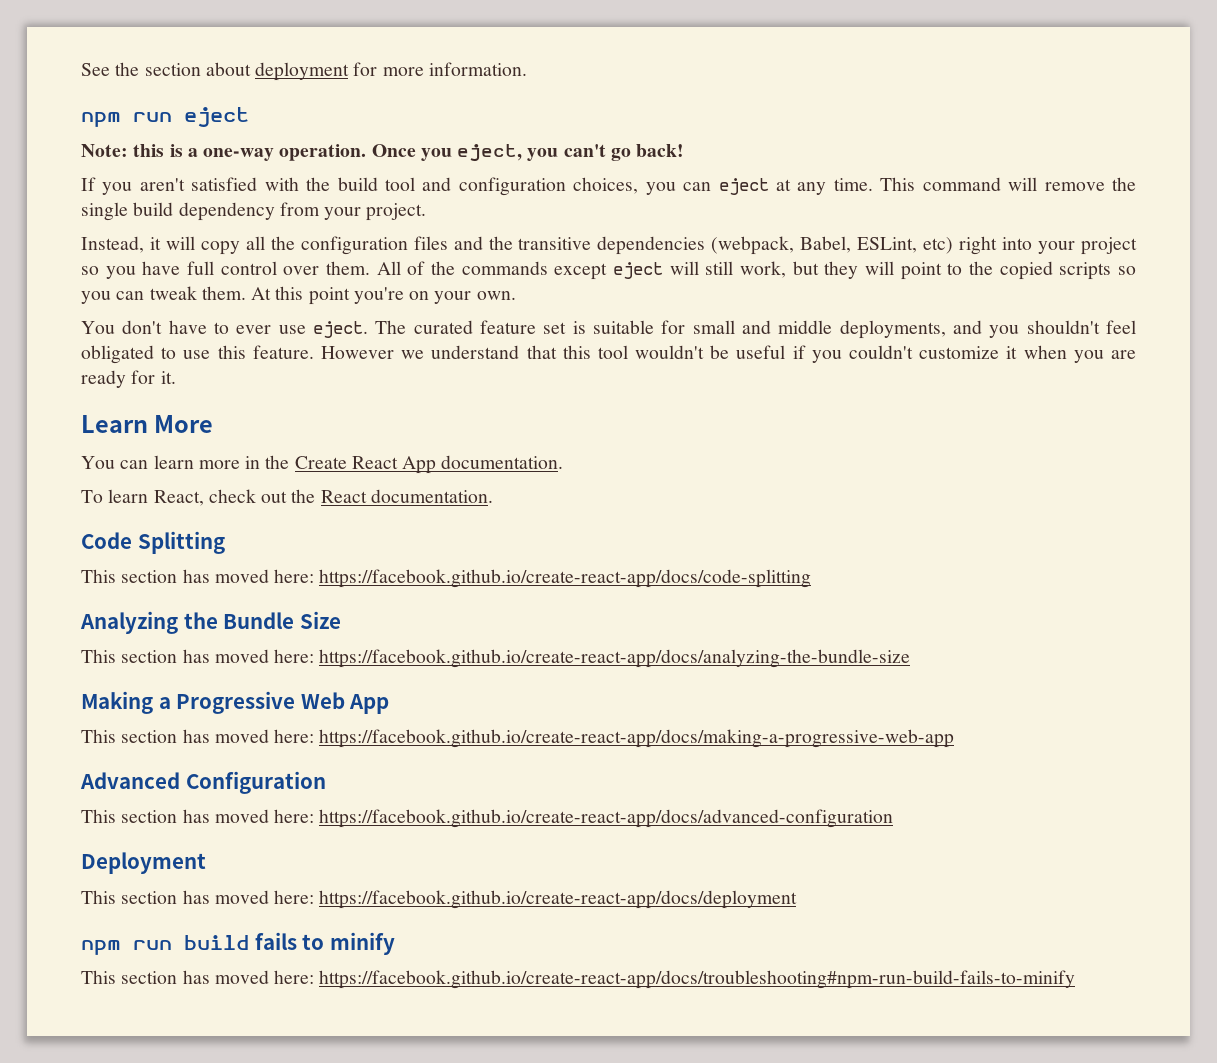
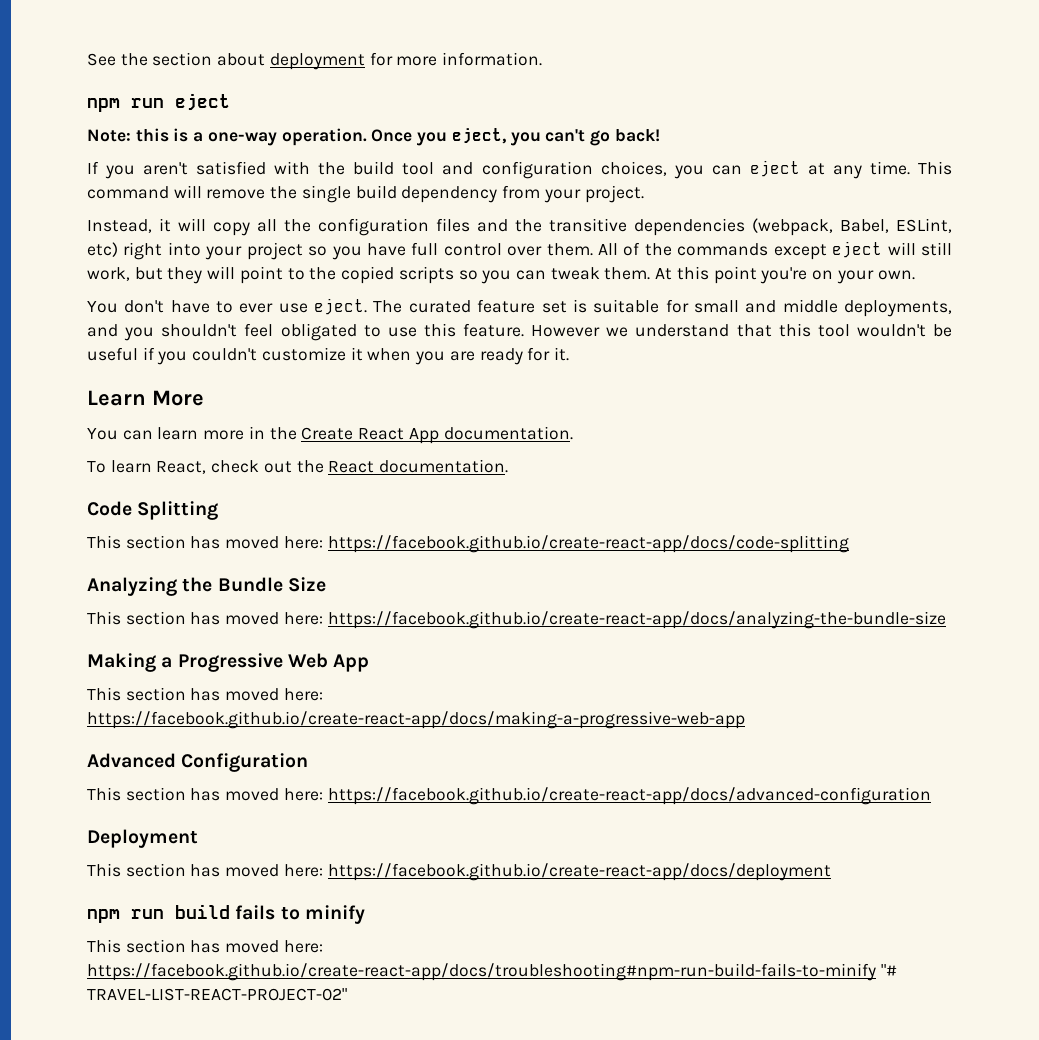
- This section has moved here: https://facebook.github.io/create-react-app/docs/troubleshooting#npm-run-build-fails-to-minify
+ This section has moved here: https://facebook.github.io/create-react-app/docs/troubleshooting#npm-run-build-fails-to-minify "# TRAVEL-LIST-REACT-PROJECT-02"

